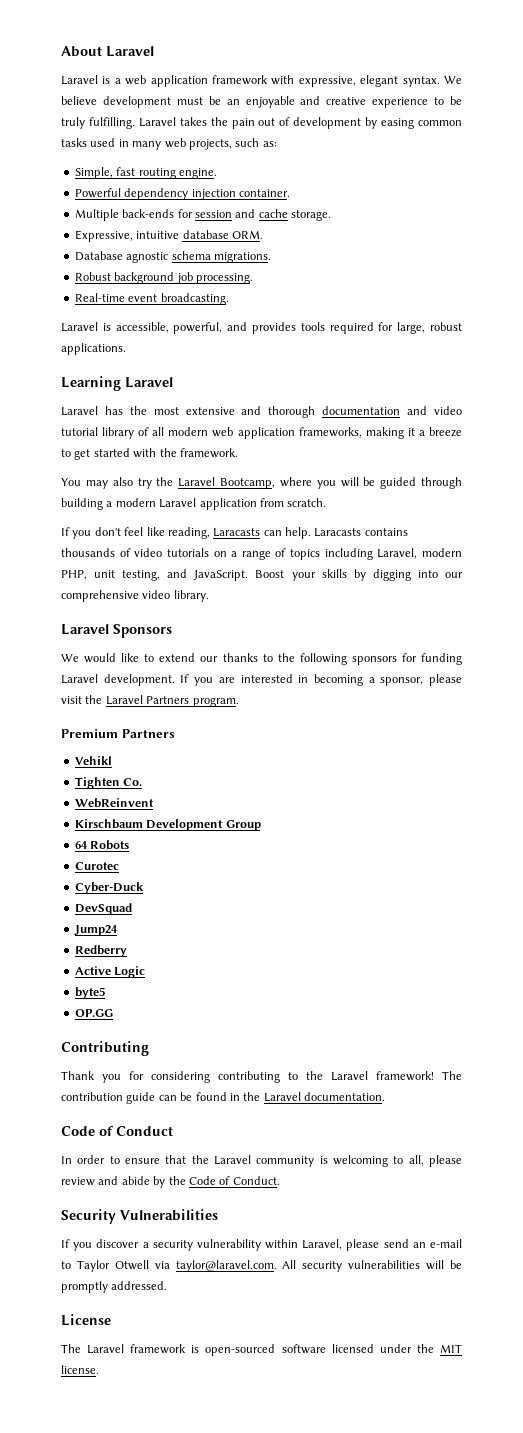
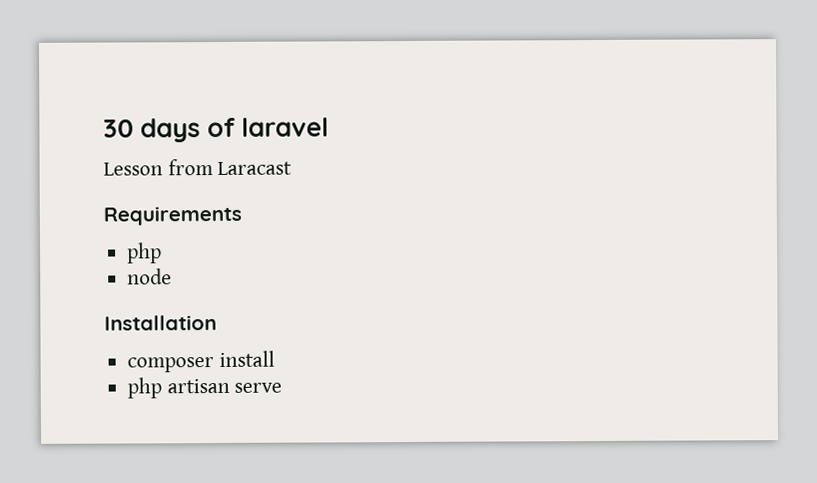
- About Laravel
- Laravel is a web application framework with expressive, elegant syntax. We believe development must be an enjoyable and creative experience to be truly fulfilling. Laravel takes the pain out of development by easing common tasks used in many web projects, such as:
- Simple, fast routing engine.
- Powerful dependency injection container.
- Multiple back-ends for session and cache storage.
- Expressive, intuitive database ORM.
- Database agnostic schema migrations.
- Robust background job processing.
- Real-time event broadcasting.
- Laravel is accessible, powerful, and provides tools required for large, robust applications.
- Learning Laravel
- Laravel has the most extensive and thorough documentation and video tutorial library of all modern web application frameworks, making it a breeze to get started with the framework.
- You may also try the Laravel Bootcamp, where you will be guided through building a modern Laravel application from scratch.
- If you don't feel like reading, Laracasts can help. Laracasts contains thousands of video tutorials on a range of topics including Laravel, modern PHP, unit testing, and JavaScript. Boost your skills by digging into our comprehensive video library.
- Laravel Sponsors
- We would like to extend our thanks to the following sponsors for funding Laravel development. If you are interested in becoming a sponsor, please visit the Laravel Partners program.
- Premium Partners
- Vehikl
- Tighten Co.
- WebReinvent
- Kirschbaum Development Group
- 64 Robots
- Curotec
- Cyber-Duck
- DevSquad
- Jump24
- Redberry
- Active Logic
- byte5
- OP.GG
- Contributing
- Thank you for considering contributing to the Laravel framework! The contribution guide can be found in the Laravel documentation.
- Code of Conduct
- In order to ensure that the Laravel community is welcoming to all, please review and abide by the Code of Conduct.
- Security Vulnerabilities
- If you discover a security vulnerability within Laravel, please send an e-mail to Taylor Otwell via taylor@laravel.com. All security vulnerabilities will be promptly addressed.
- License
- The Laravel framework is open-sourced software licensed under the MIT license.
+ 30 days of laravel
+ Lesson from Laracast
+ Requirements
+ php
+ node
+ Installation
+ composer install
+ php artisan serve

